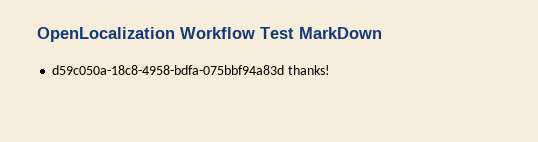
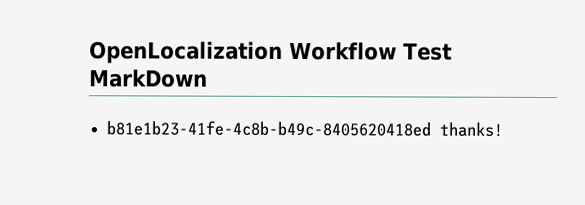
- d59c050a-18c8-4958-bdfa-075bbf94a83d thanks!
+ b81e1b23-41fe-4c8b-b49c-8405620418ed thanks!

